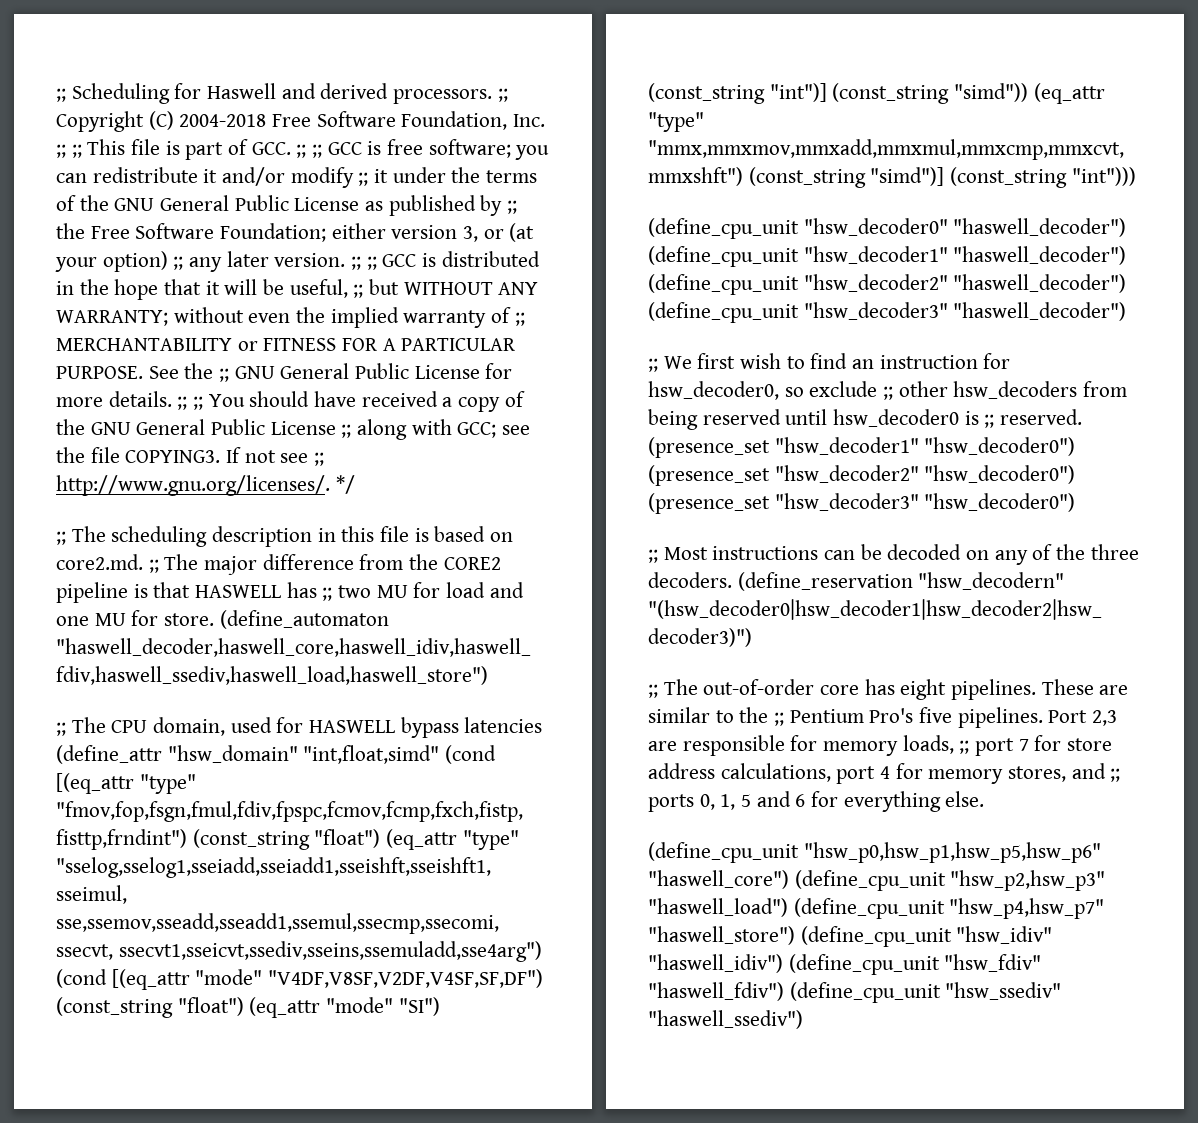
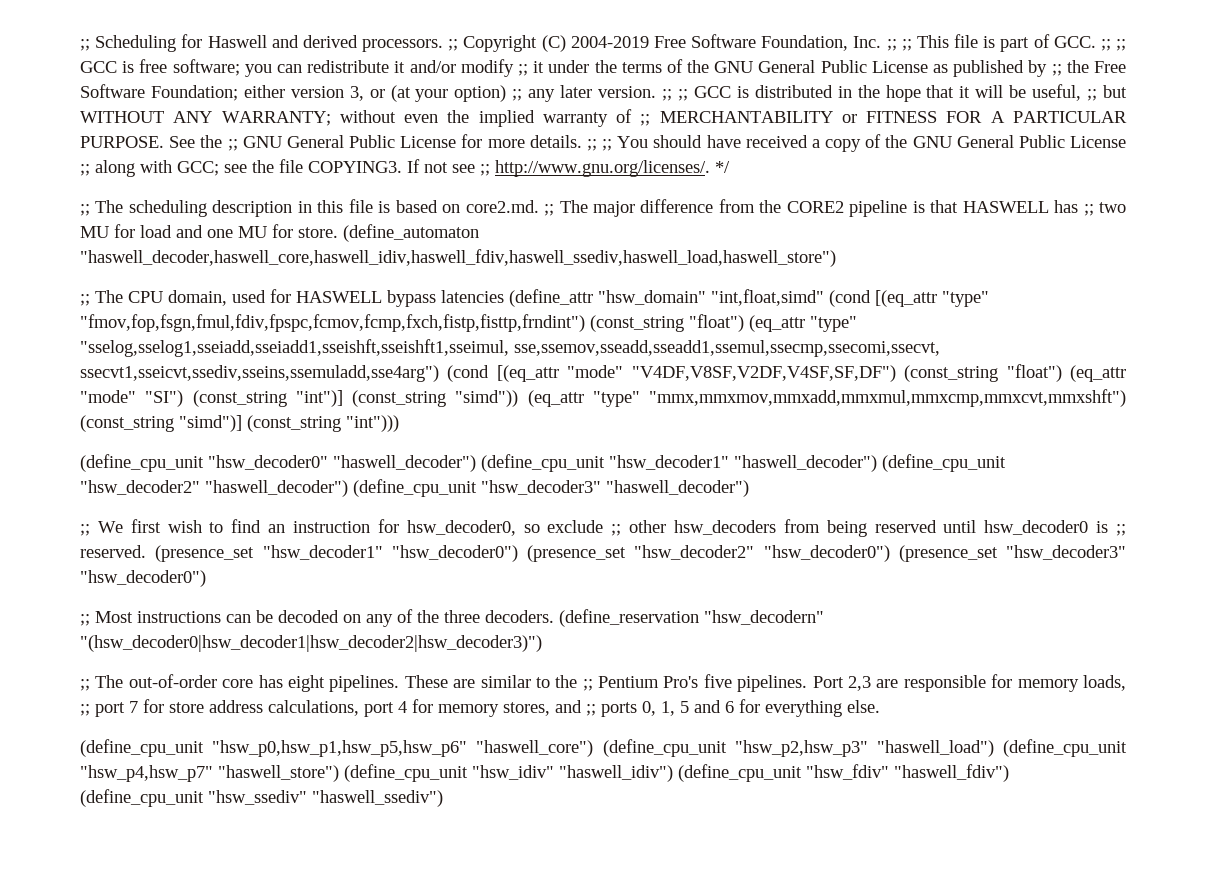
- Copyright (C) 2004-2018 Free Software Foundation, Inc. ;;
+ Copyright (C) 2004-2019 Free Software Foundation, Inc. ;;

